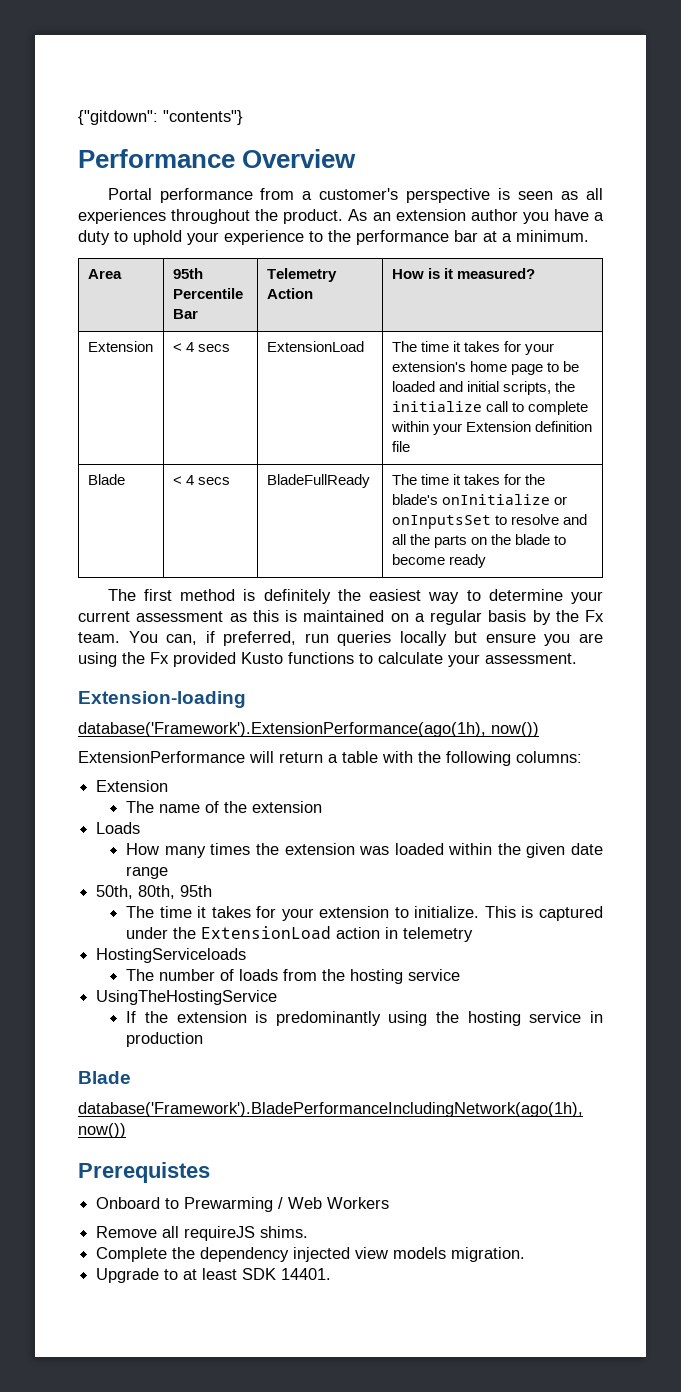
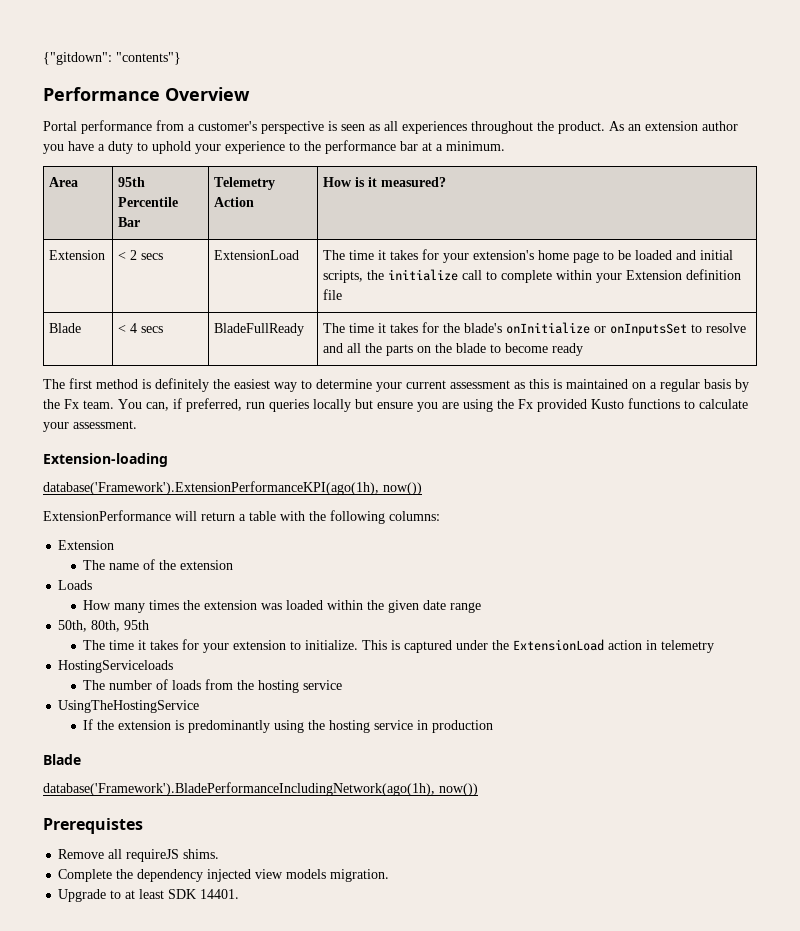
- Extension | < 4 secs | ExtensionLoad | The time it takes for your extension's home page to be loaded and initial scripts, the initialize call to complete within your Extension definition file
+ Extension | < 2 secs | ExtensionLoad | The time it takes for your extension's home page to be loaded and initial scripts, the initialize call to complete within your Extension definition file
- database('Framework').ExtensionPerformance(ago(1h), now())
+ database('Framework').ExtensionPerformanceKPI(ago(1h), now())
- Onboard to Prewarming / Web Workers

